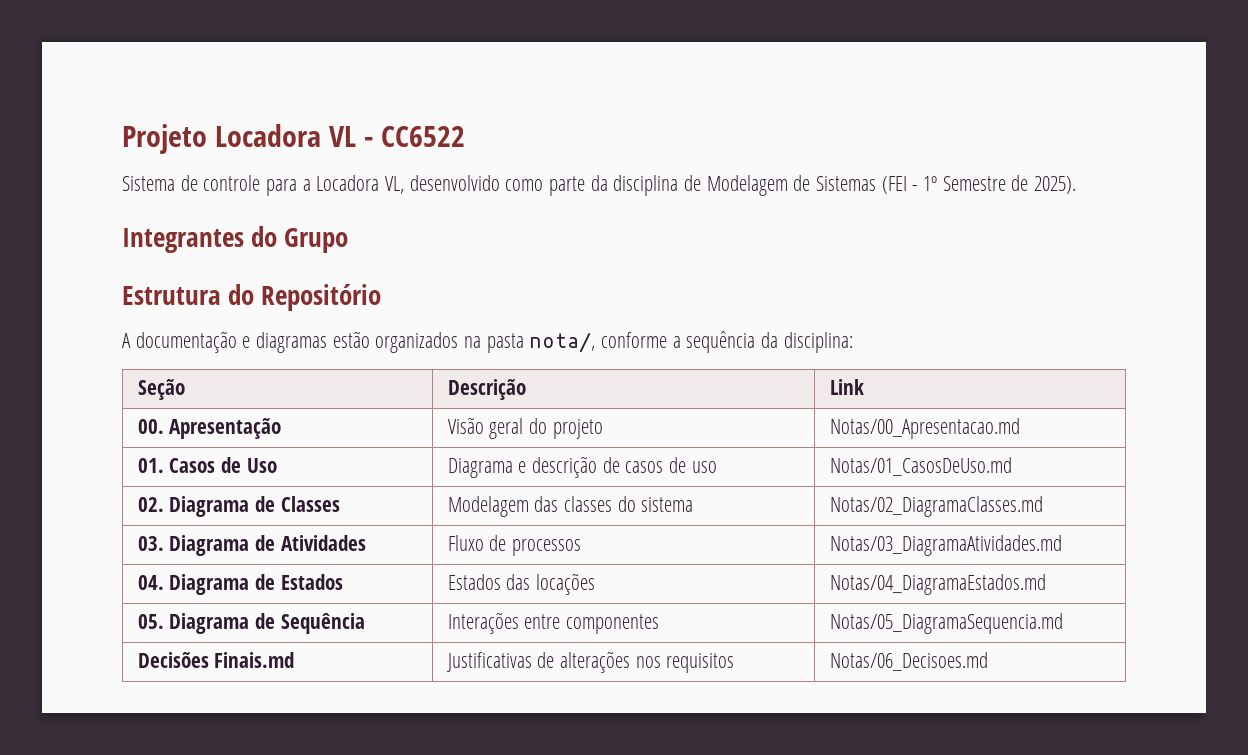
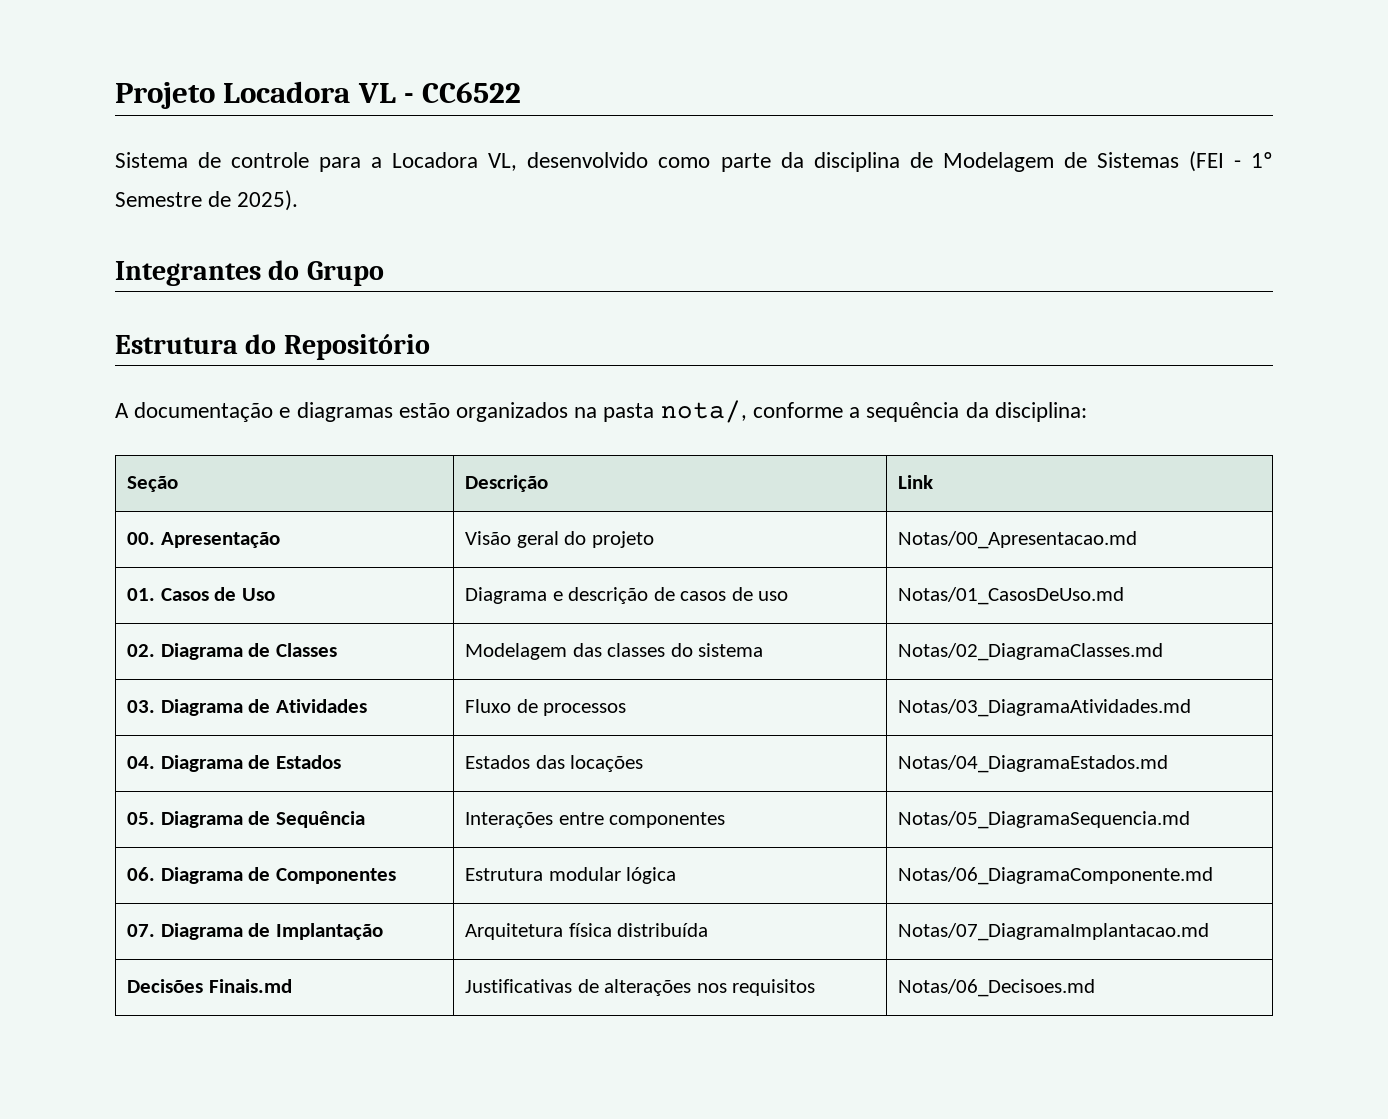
+ 06. Diagrama de Componentes | Estrutura modular lógica | Notas/06_DiagramaComponente.md
+ 07. Diagrama de Implantação | Arquitetura física distribuída | Notas/07_DiagramaImplantacao.md

